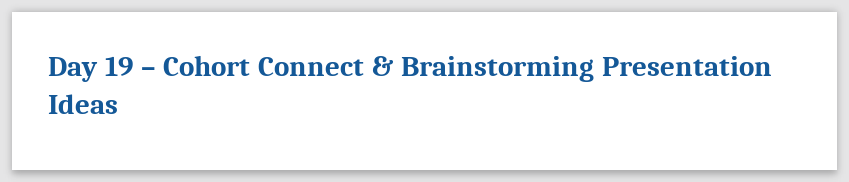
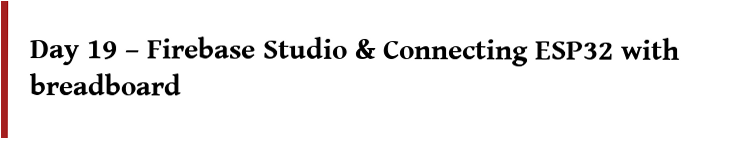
- Day 19 – Cohort Connect & Brainstorming Presentation Ideas
+ Day 19 – Firebase Studio & Connecting ESP32 with breadboard

